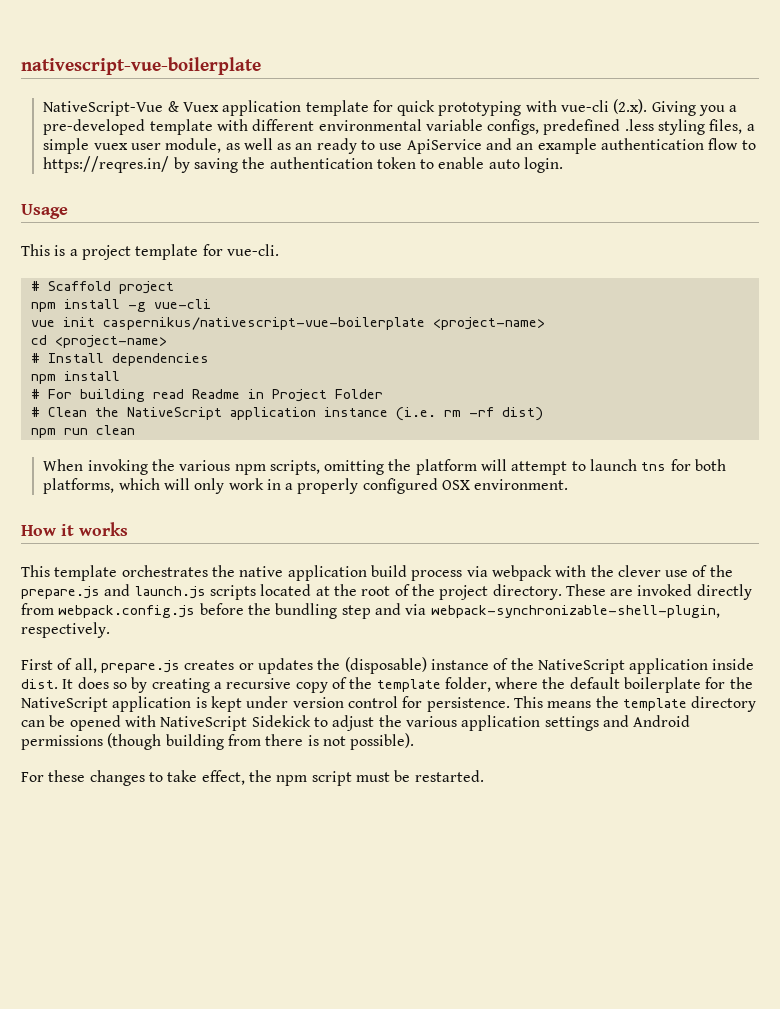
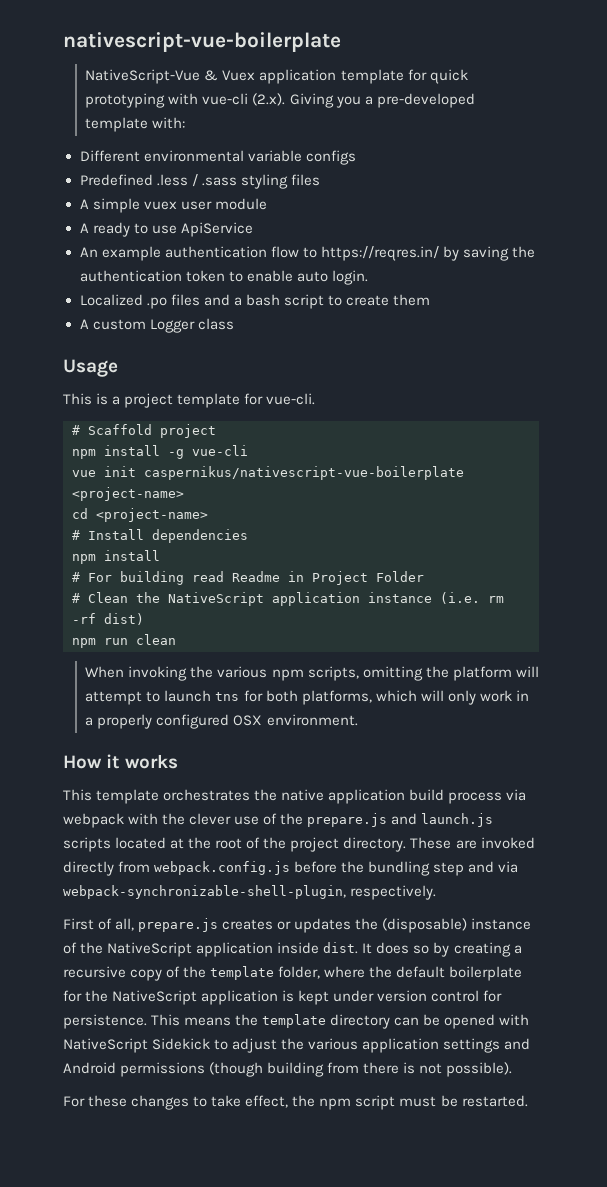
- NativeScript-Vue & Vuex application template for quick prototyping with vue-cli (2.x). Giving you a pre-developed template with different environmental variable configs, predefined .less styling files, a simple vuex user module, as well as an ready to use ApiService and an example authentication flow to https://reqres.in/ by saving the authentication token to enable auto login.
+ NativeScript-Vue & Vuex application template for quick prototyping with vue-cli (2.x). Giving you a pre-developed template with:
+ Different environmental variable configs
+ Predefined .less / .sass styling files
+ A simple vuex user module
+ A ready to use ApiService
+ An example authentication flow to https://reqres.in/ by saving the authentication token to enable auto login.
+ Localized .po files and a bash script to create them
+ A custom Logger class

